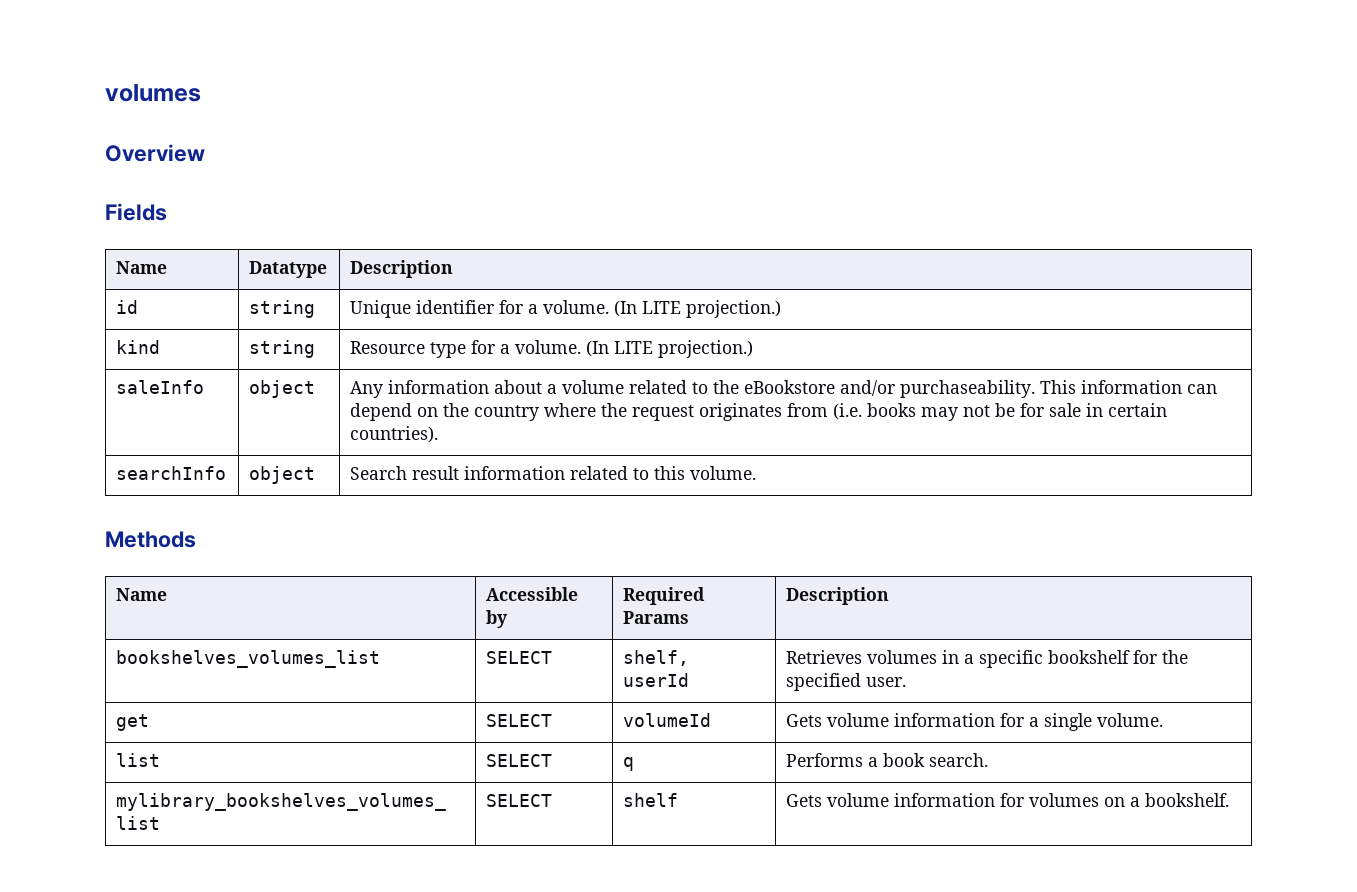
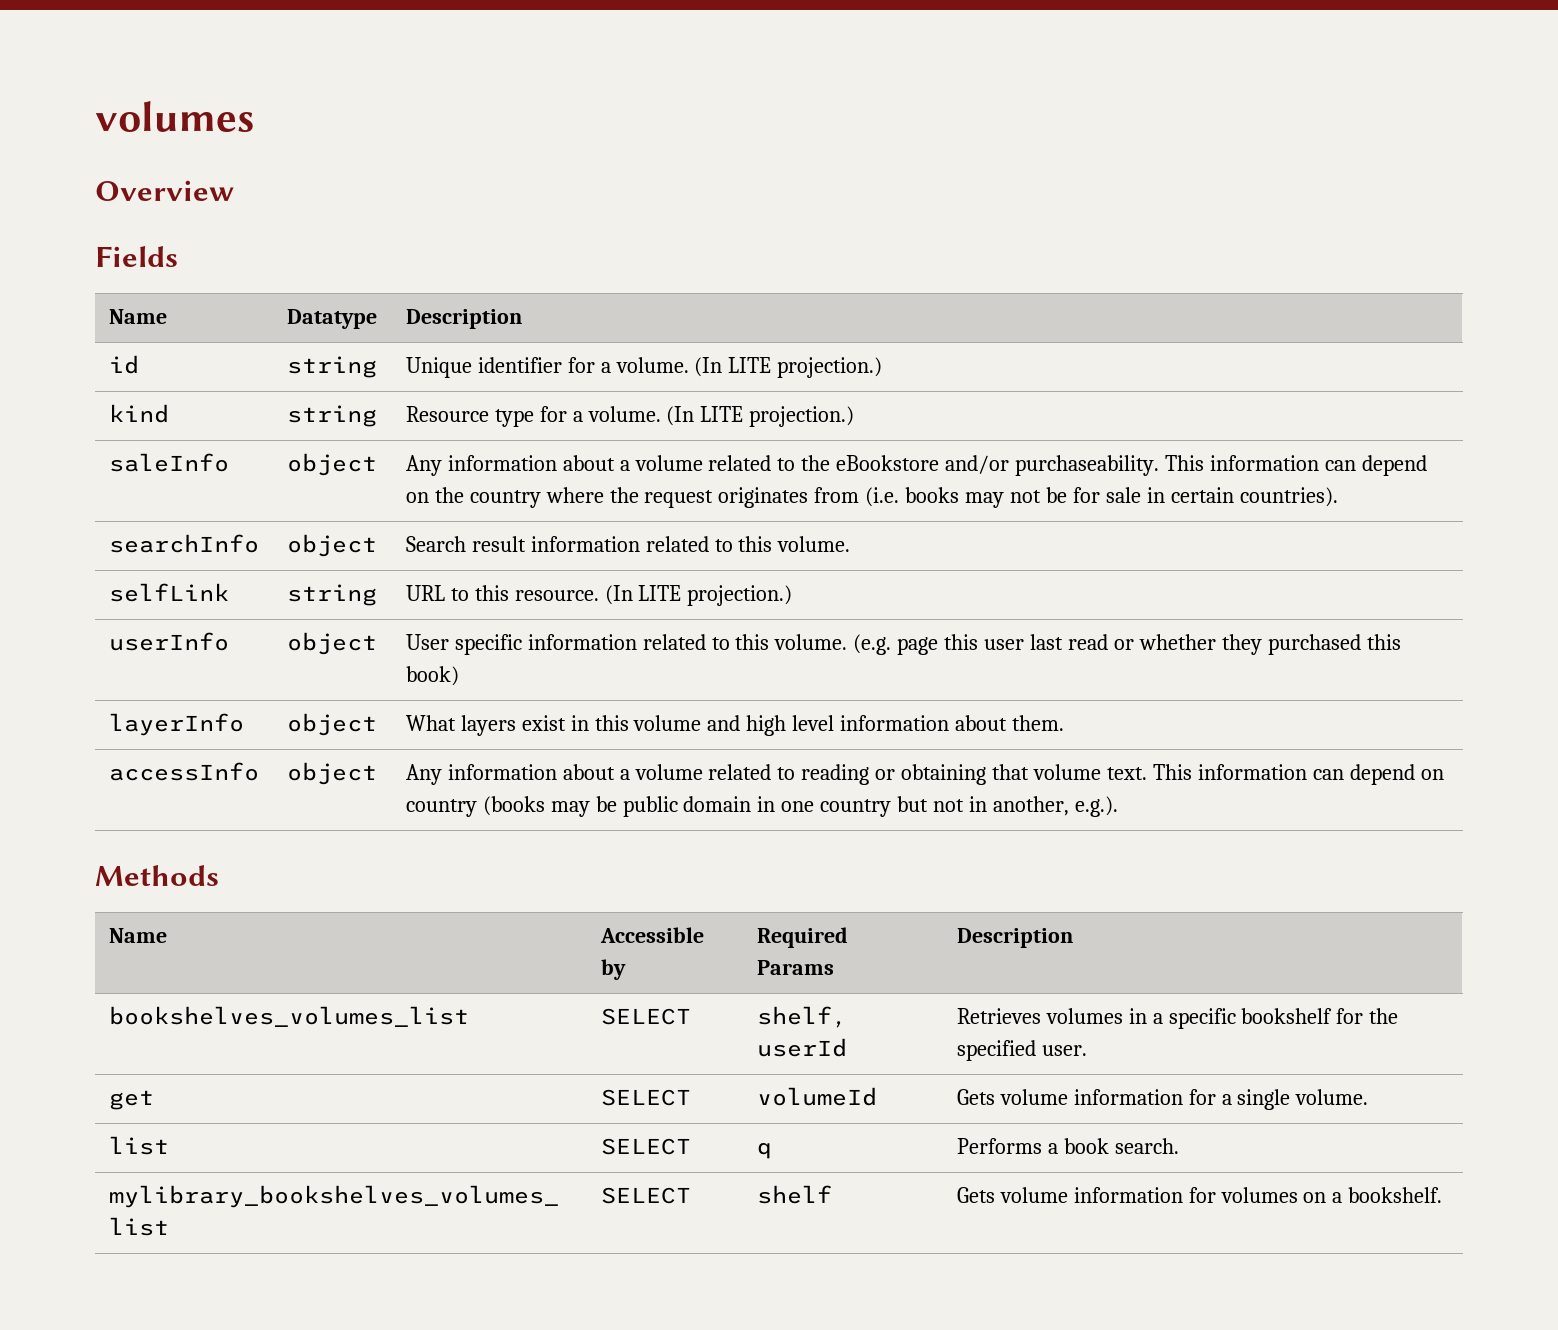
+ selfLink | string | URL to this resource. (In LITE projection.)
+ userInfo | object | User specific information related to this volume. (e.g. page this user last read or whether they purchased this book)
+ layerInfo | object | What layers exist in this volume and high level information about them.
+ accessInfo | object | Any information about a volume related to reading or obtaining that volume text. This information can depend on country (books may be public domain in one country but not in another, e.g.).

